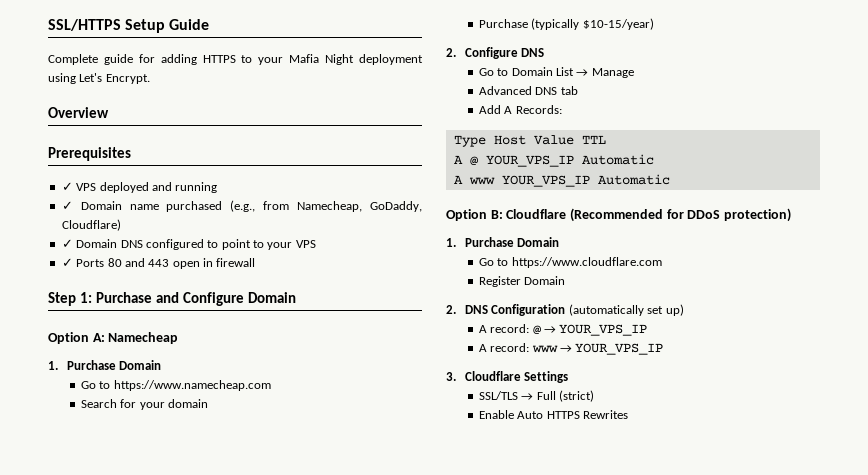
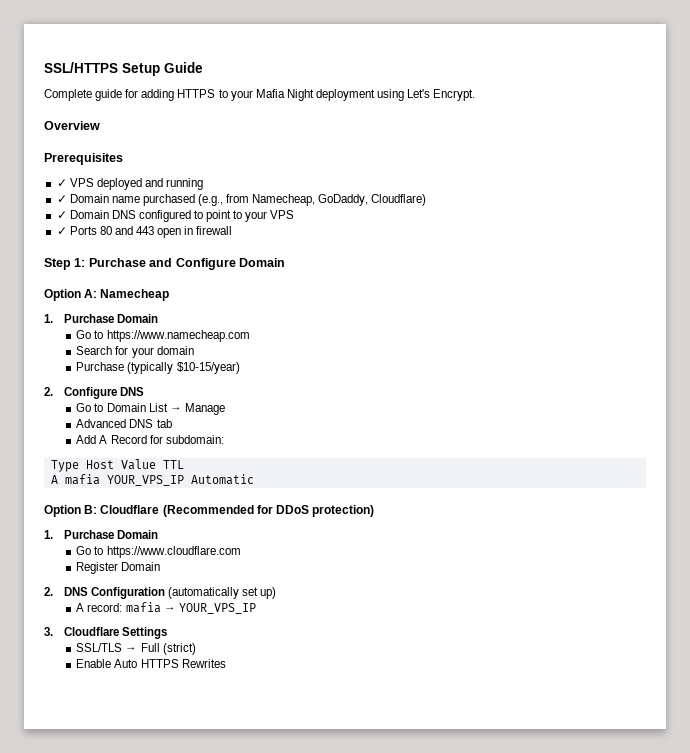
- Add A Records:
+ Add A Record for subdomain:
- A @ YOUR_VPS_IP Automatic
- A www YOUR_VPS_IP Automatic
+ A mafia YOUR_VPS_IP Automatic
- A record: @ → YOUR_VPS_IP
- A record: www → YOUR_VPS_IP
+ A record: mafia → YOUR_VPS_IP

